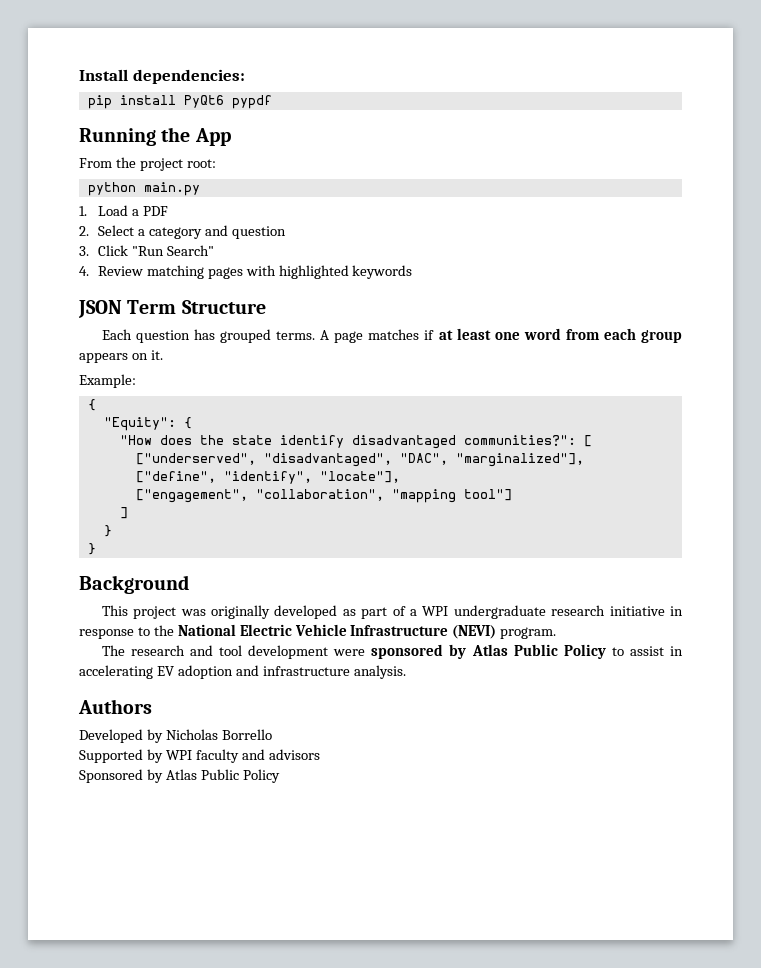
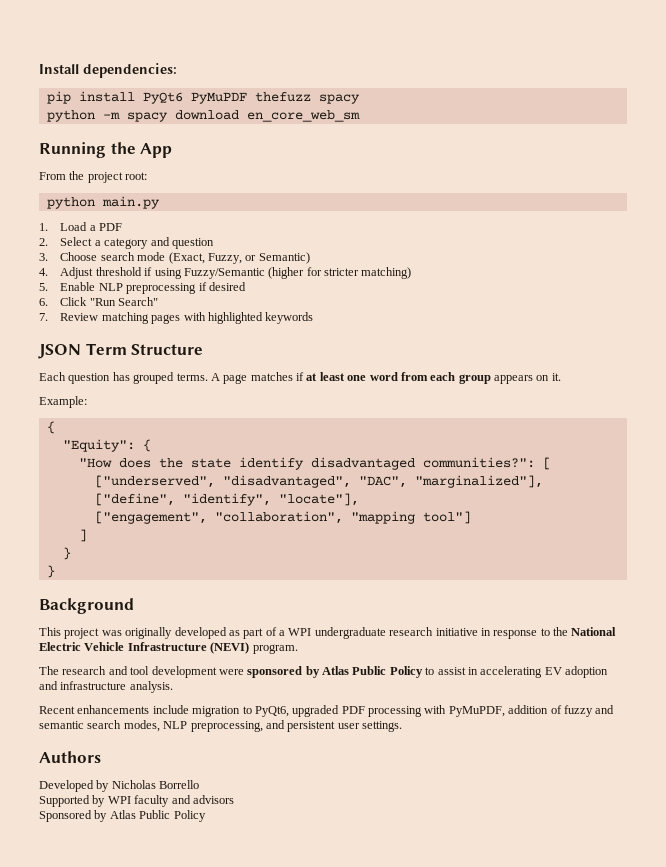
- pip install PyQt6 pypdf
+ pip install PyQt6 PyMuPDF thefuzz spacy
+ python -m spacy download en_core_web_sm
- 3. Click "Run Search"
+ 3. Choose search mode (Exact, Fuzzy, or Semantic)
+ 4. Adjust threshold if using Fuzzy/Semantic (higher for stricter matching)
+ 5. Enable NLP preprocessing if desired
+ 6. Click "Run Search"
- 4. Review matching pages with highlighted keywords
+ 7. Review matching pages with highlighted keywords
+ Recent enhancements include migration to PyQt6, upgraded PDF processing with PyMuPDF, addition of fuzzy and semantic search modes, NLP preprocessing, and persistent user settings.

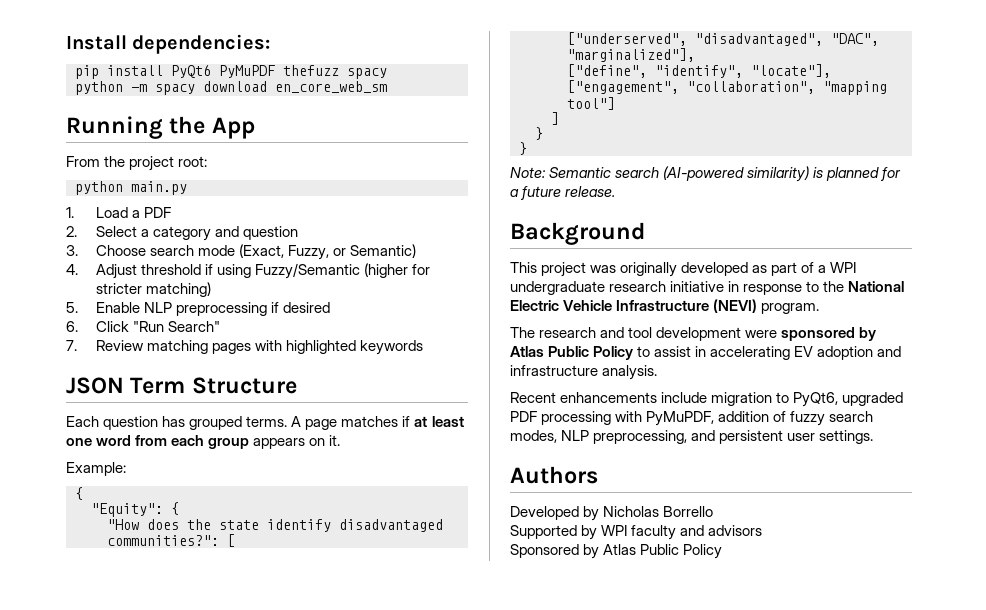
+ Note: Semantic search (AI-powered similarity) is planned for a future release.
- Recent enhancements include migration to PyQt6, upgraded PDF processing with PyMuPDF, addition of fuzzy and semantic search modes, NLP preprocessing, and persistent user settings.
+ Recent enhancements include migration to PyQt6, upgraded PDF processing with PyMuPDF, addition of fuzzy search modes, NLP preprocessing, and persistent user settings.

